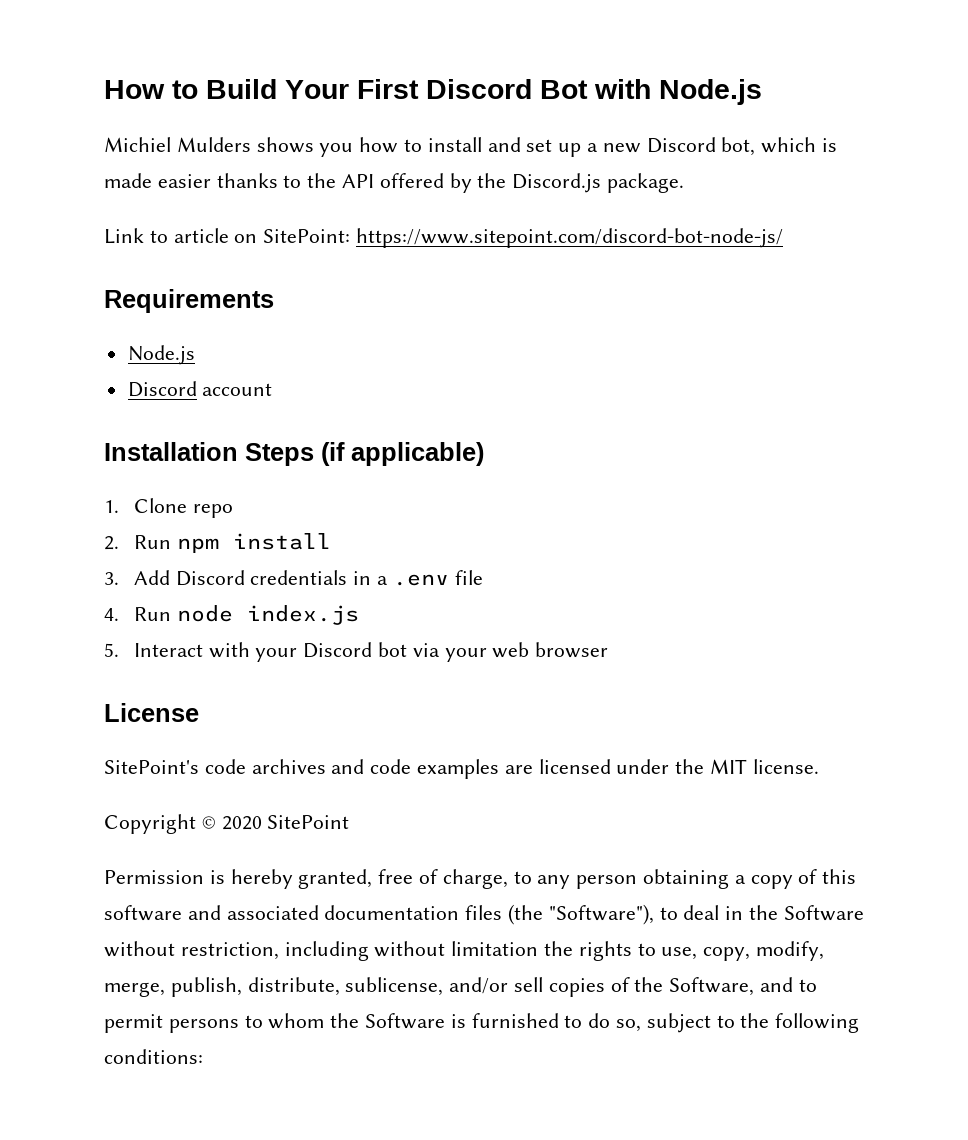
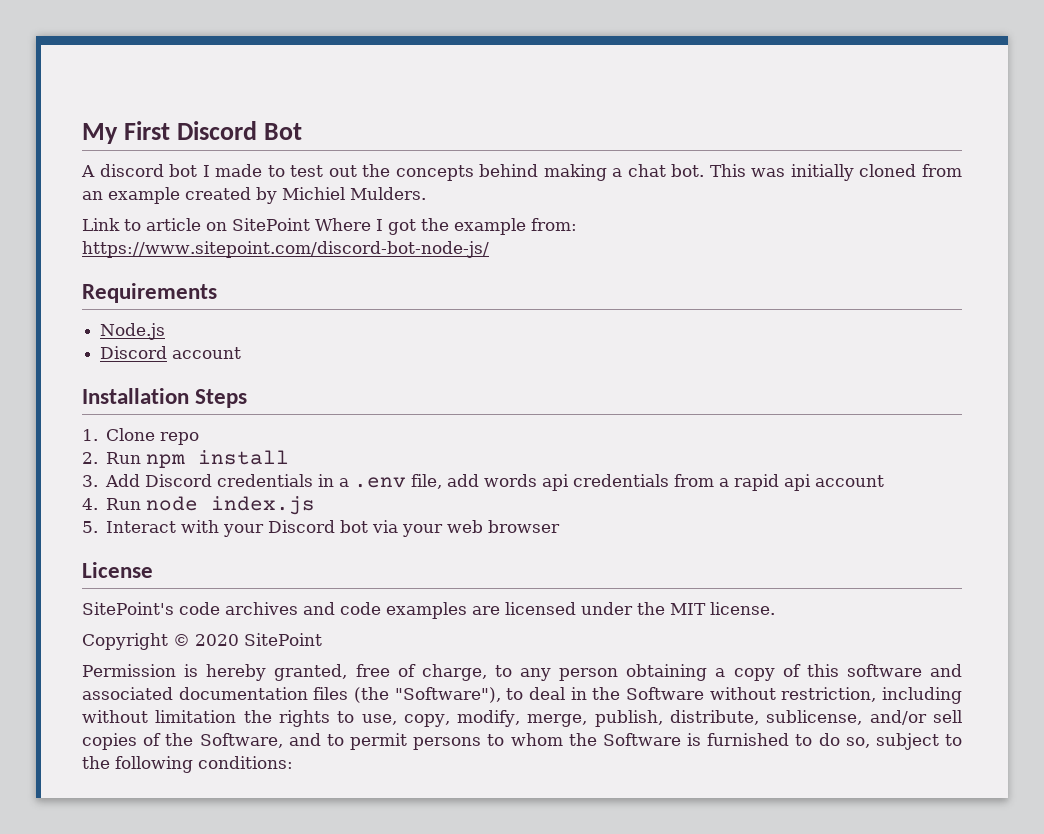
- How to Build Your First Discord Bot with Node.js
- Michiel Mulders shows you how to install and set up a new Discord bot, which is made easier thanks to the API offered by the Discord.js package.
- Link to article on SitePoint: https://www.sitepoint.com/discord-bot-node-js/
+ My First Discord Bot
+ A discord bot I made to test out the concepts behind making a chat bot. This was initially cloned from an example created by Michiel Mulders.
+ Link to article on SitePoint Where I got the example from: https://www.sitepoint.com/discord-bot-node-js/
- Installation Steps (if applicable)
+ Installation Steps
- 3. Add Discord credentials in a .env file
+ 3. Add Discord credentials in a .env file, add words api credentials from a rapid api account

